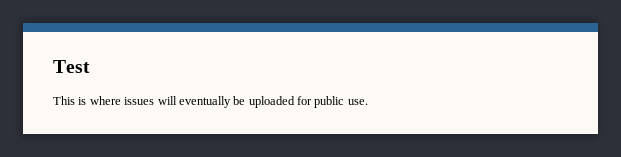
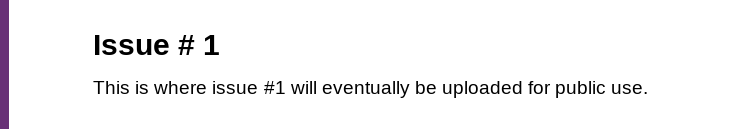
- Test
+ Issue # 1
- This is where issues will eventually be uploaded for public use.
+ This is where issue #1 will eventually be uploaded for public use.

